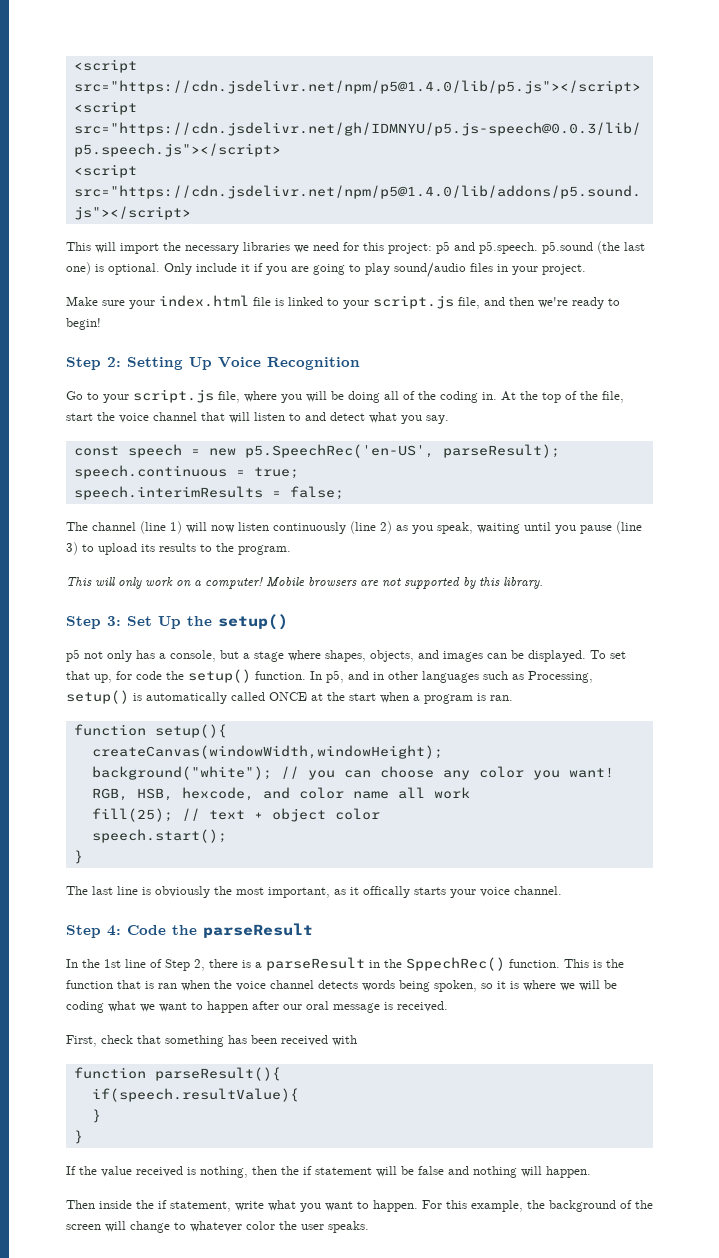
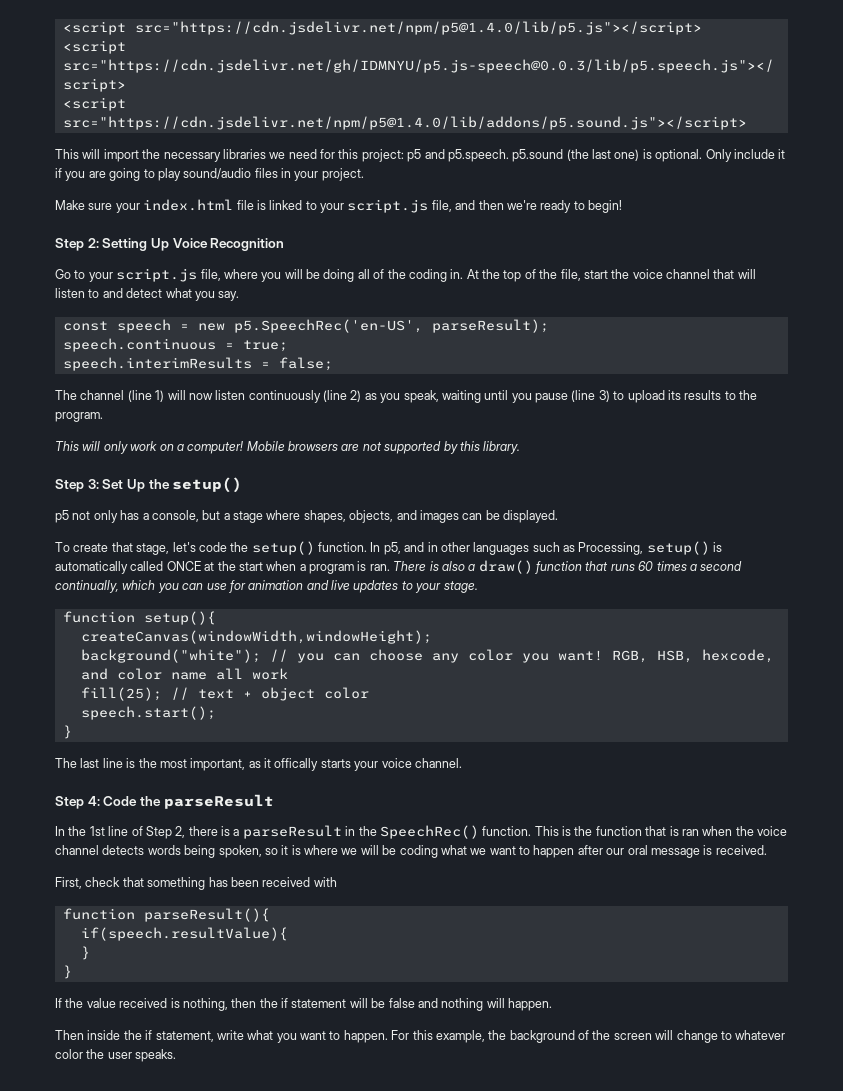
- p5 not only has a console, but a stage where shapes, objects, and images can be displayed. To set that up, for code the setup() function.
+ p5 not only has a console, but a stage where shapes, objects, and images can be displayed.
+ To create that stage, let's code the setup() function.
+ There is also a draw() function that runs 60 times a second continually, which you can use for animation and live updates to your stage.
- The last line is obviously the most important, as it offically starts your voice channel.
+ The last line is the most important, as it offically starts your voice channel.
- In the 1st line of Step 2, there is a parseResult in the SppechRec() function.
+ In the 1st line of Step 2, there is a parseResult in the SpeechRec() function.

